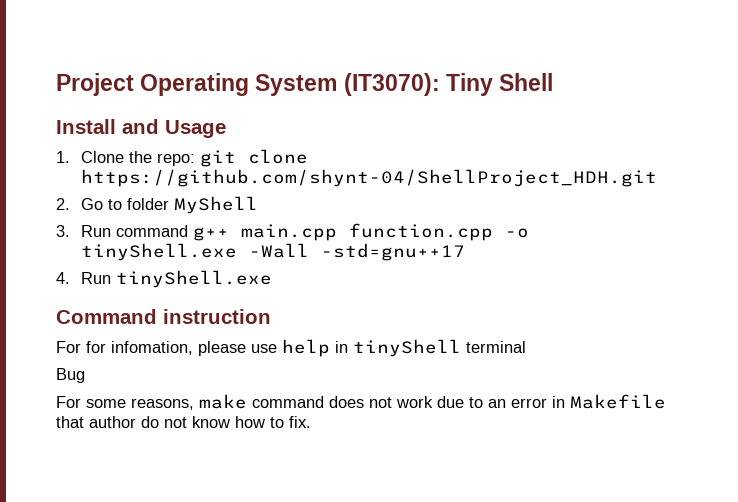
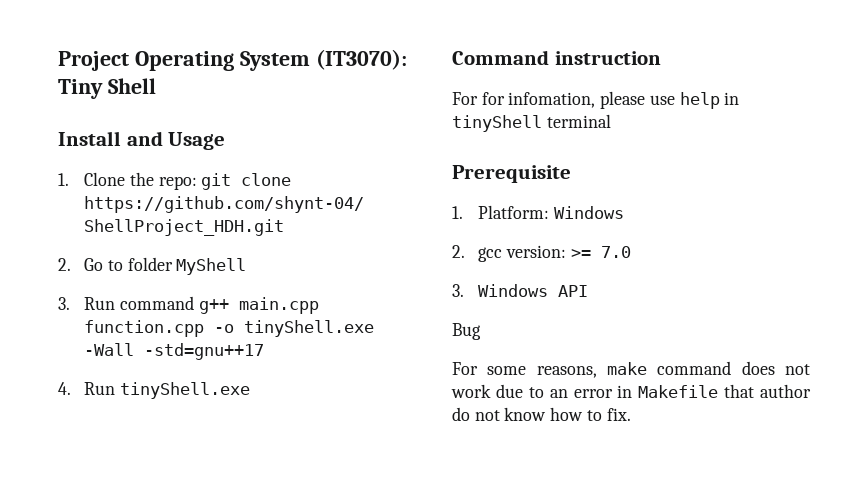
+ Prerequisite
+ 1. Platform: Windows
+ 2. gcc version: >= 7.0
+ 3. Windows API

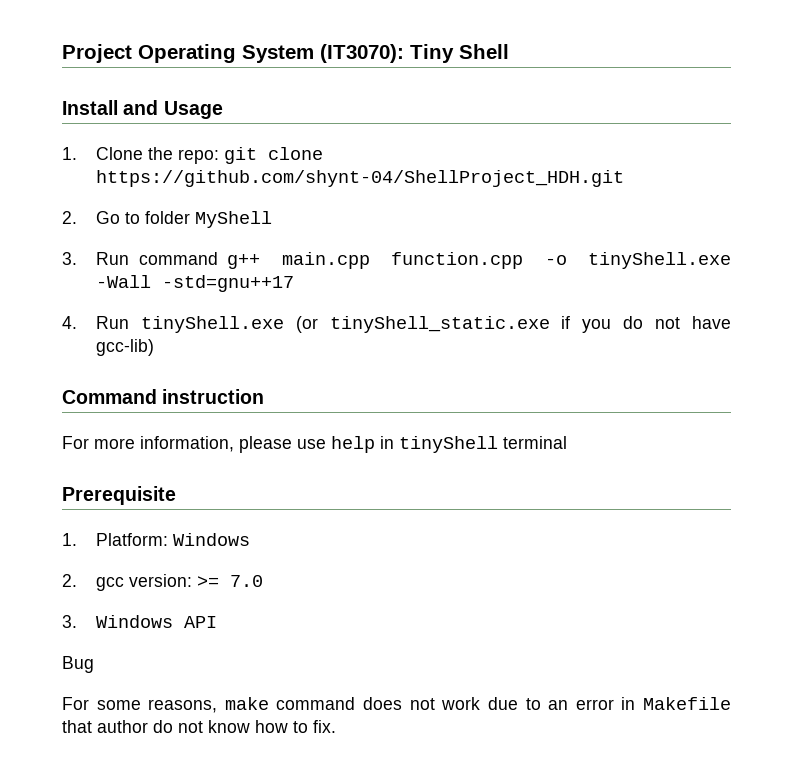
- 4. Run tinyShell.exe
+ 4. Run tinyShell.exe (or tinyShell_static.exe if you do not have gcc-lib)
- For for infomation, please use help in tinyShell terminal
+ For more information, please use help in tinyShell terminal

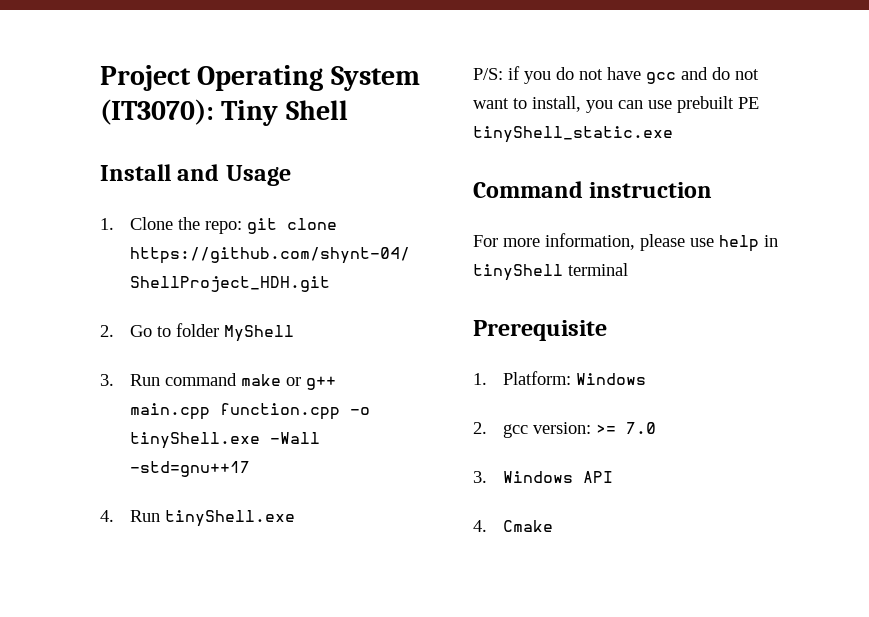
- 3. Run command g++ main.cpp function.cpp -o tinyShell.exe -Wall -std=gnu++17
+ 3. Run command make or g++ main.cpp function.cpp -o tinyShell.exe -Wall -std=gnu++17
- 4. Run tinyShell.exe (or tinyShell_static.exe if you do not have gcc-lib)
+ 4. Run tinyShell.exe
+ P/S: if you do not have gcc and do not want to install, you can use prebuilt PE tinyShell_static.exe
- Bug
- For some reasons, make command does not work due to an error in Makefile that author do not know how to fix.
+ 4. Cmake

